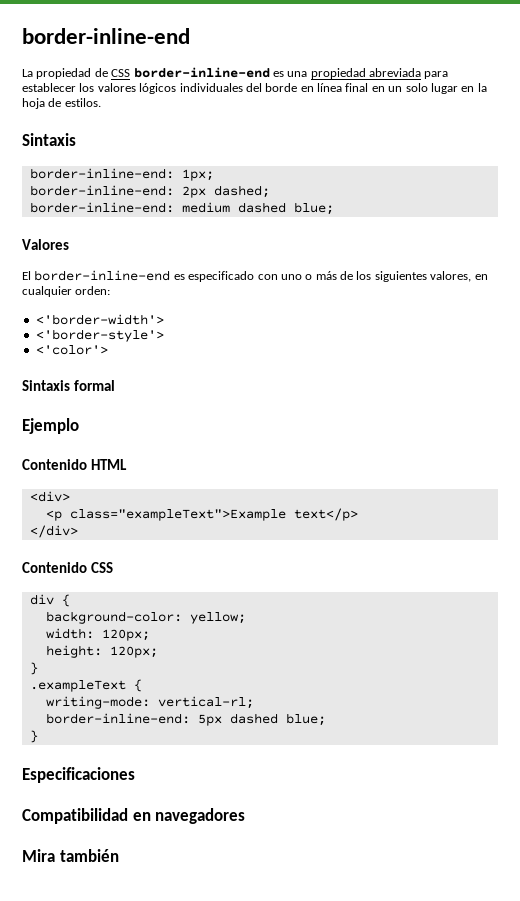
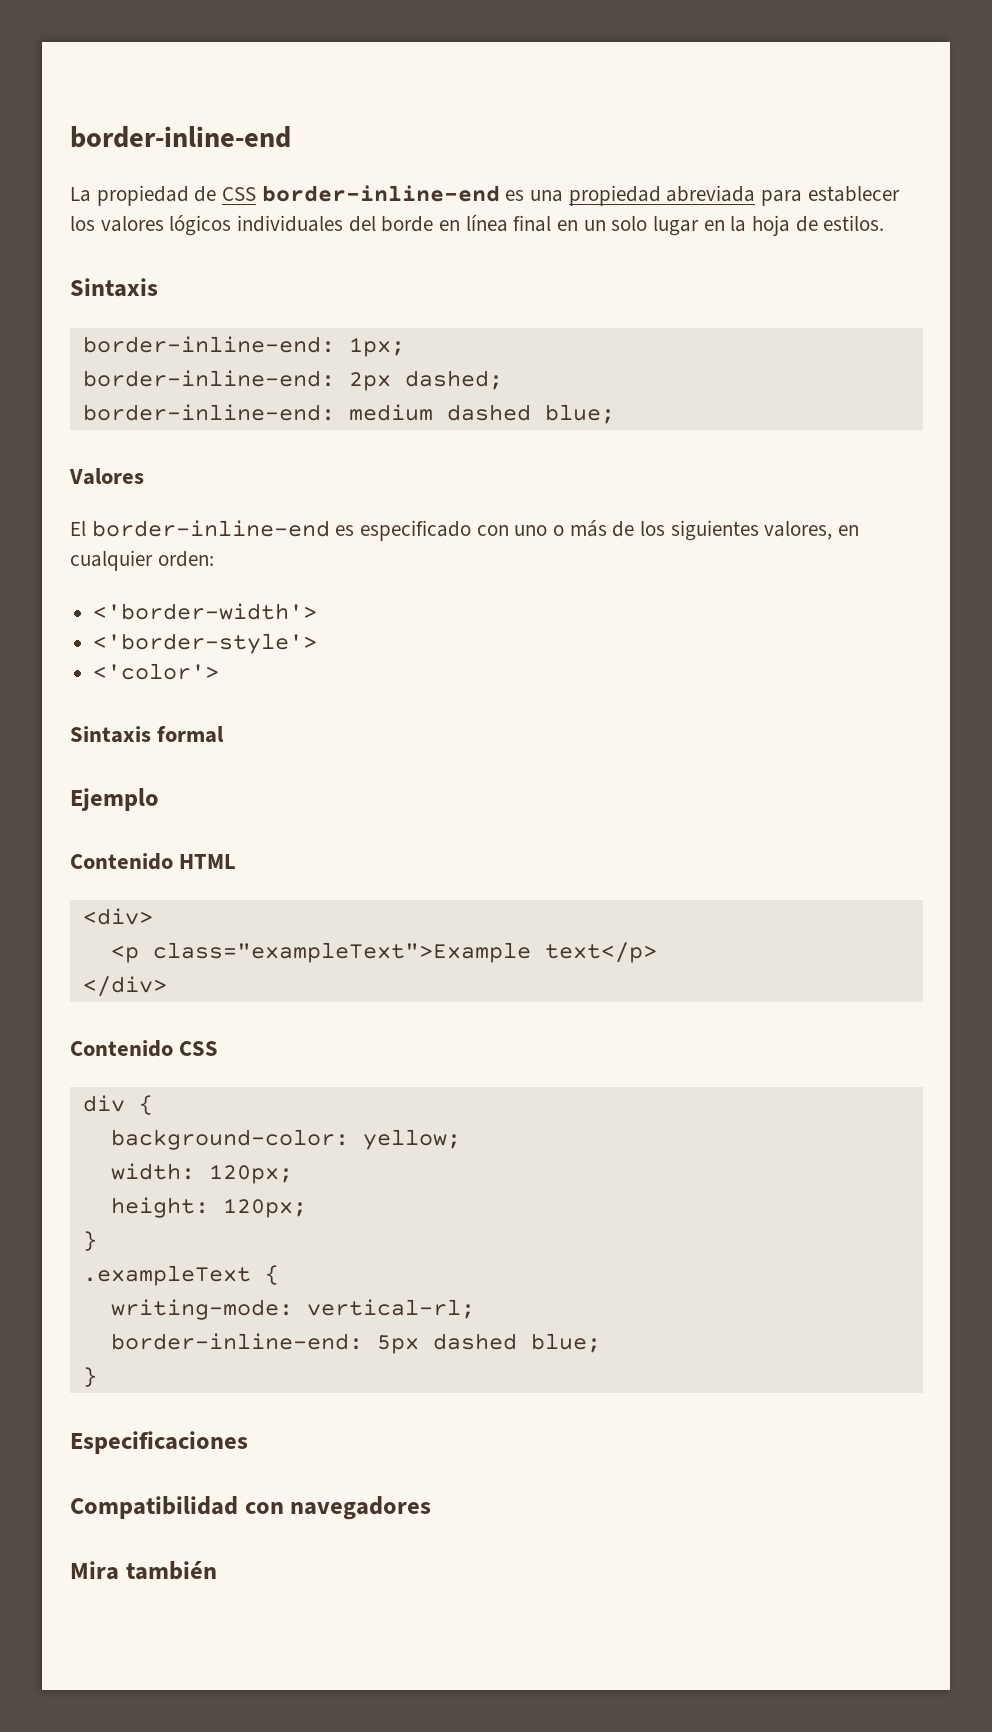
- Compatibilidad en navegadores
+ Compatibilidad con navegadores

